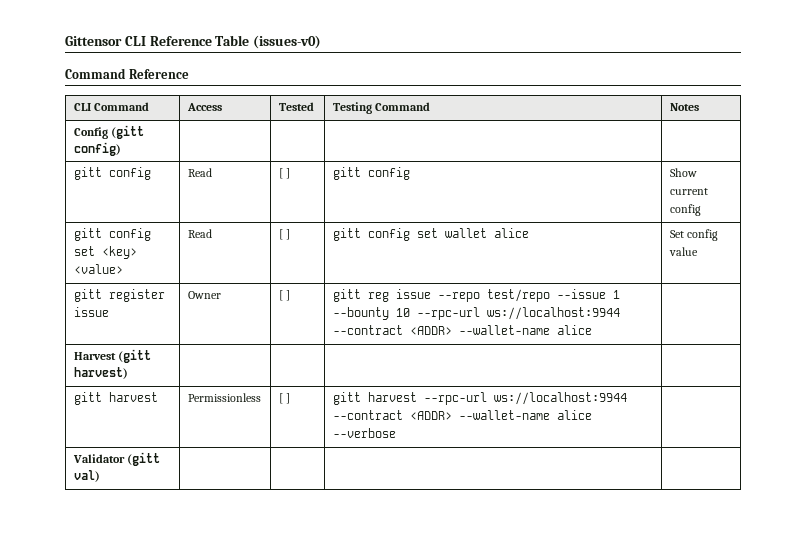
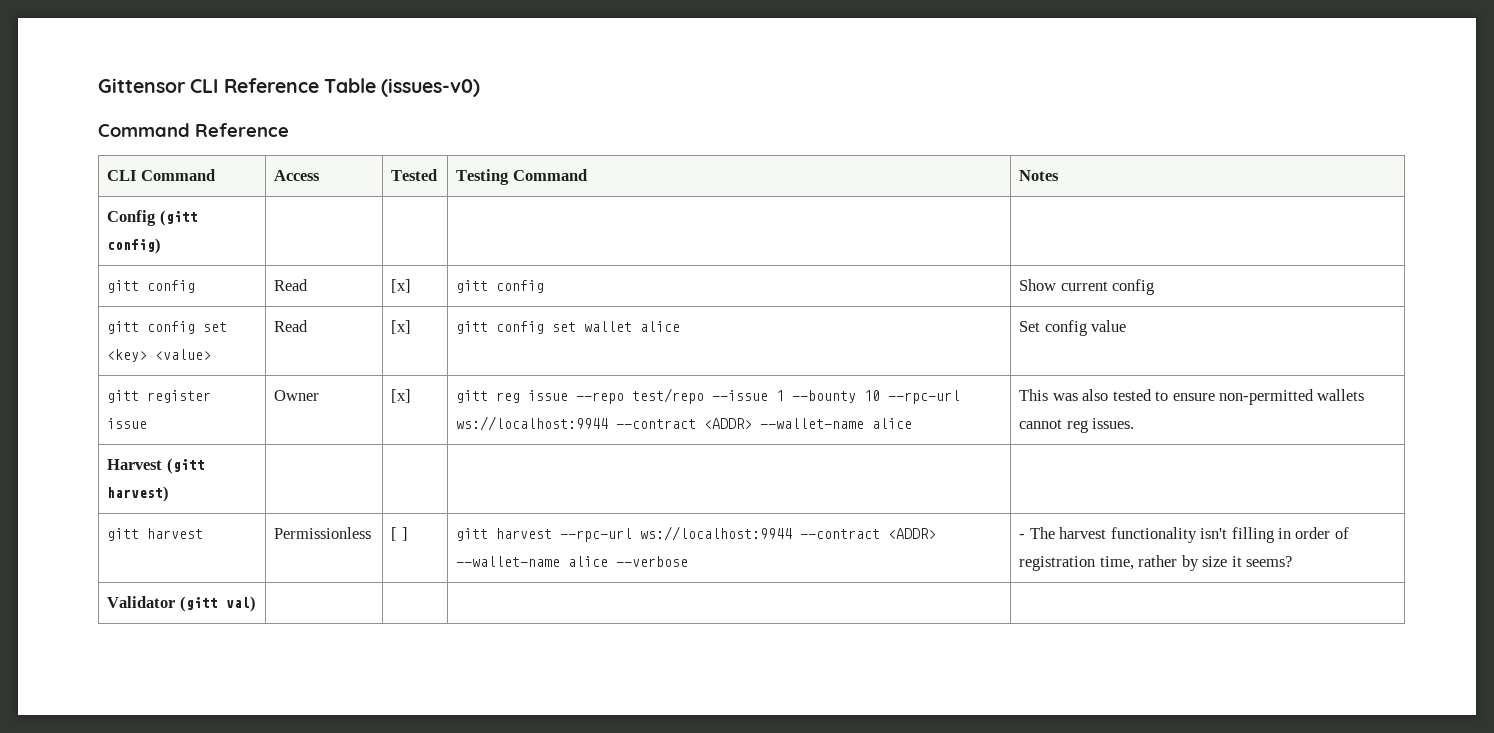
- gitt config | Read | [ ] | gitt config | Show current config
+ gitt config | Read | [x] | gitt config | Show current config
- gitt config set <key> <value> | Read | [ ] | gitt config set wallet alice | Set config value
+ gitt config set <key> <value> | Read | [x] | gitt config set wallet alice | Set config value
- gitt register issue | Owner | [ ] | gitt reg issue --repo test/repo --issue 1 --bounty 10 --rpc-url ws://localhost:9944 --contract <ADDR> --wallet-name alice |
+ gitt register issue | Owner | [x] | gitt reg issue --repo test/repo --issue 1 --bounty 10 --rpc-url ws://localhost:9944 --contract <ADDR> --wallet-name alice | This was also tested to ensure non-permitted wallets cannot reg issues.
- gitt harvest | Permissionless | [ ] | gitt harvest --rpc-url ws://localhost:9944 --contract <ADDR> --wallet-name alice --verbose |
+ gitt harvest | Permissionless | [ ] | gitt harvest --rpc-url ws://localhost:9944 --contract <ADDR> --wallet-name alice --verbose | - The harvest functionality isn't filling in order of registration time, rather by size it seems?

